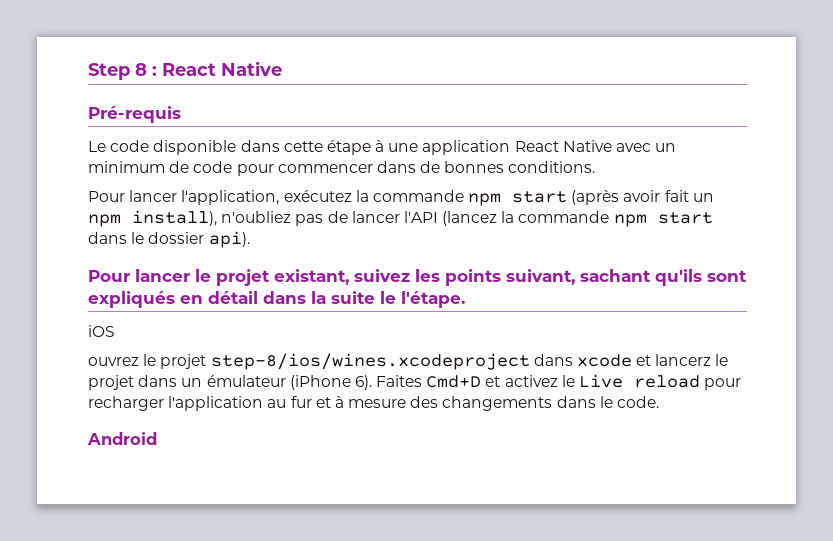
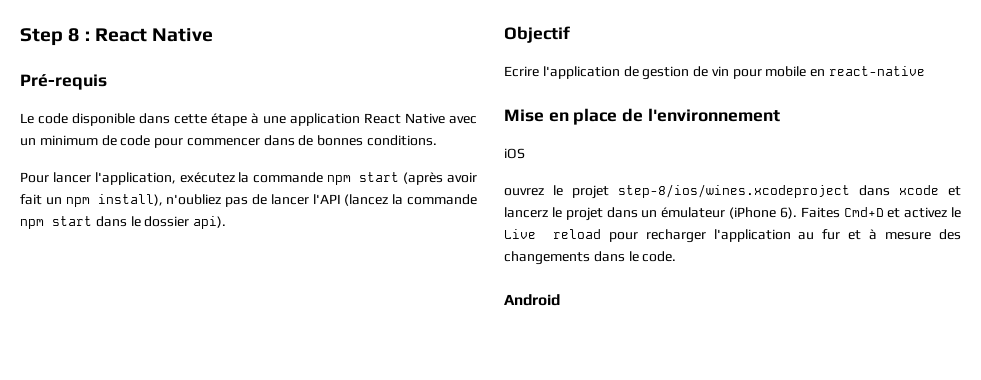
- Pour lancer le projet existant, suivez les points suivant, sachant qu'ils sont expliqués en détail dans la suite le l'étape.
+ Objectif
+ Ecrire l'application de gestion de vin pour mobile en react-native
+ Mise en place de l'environnement

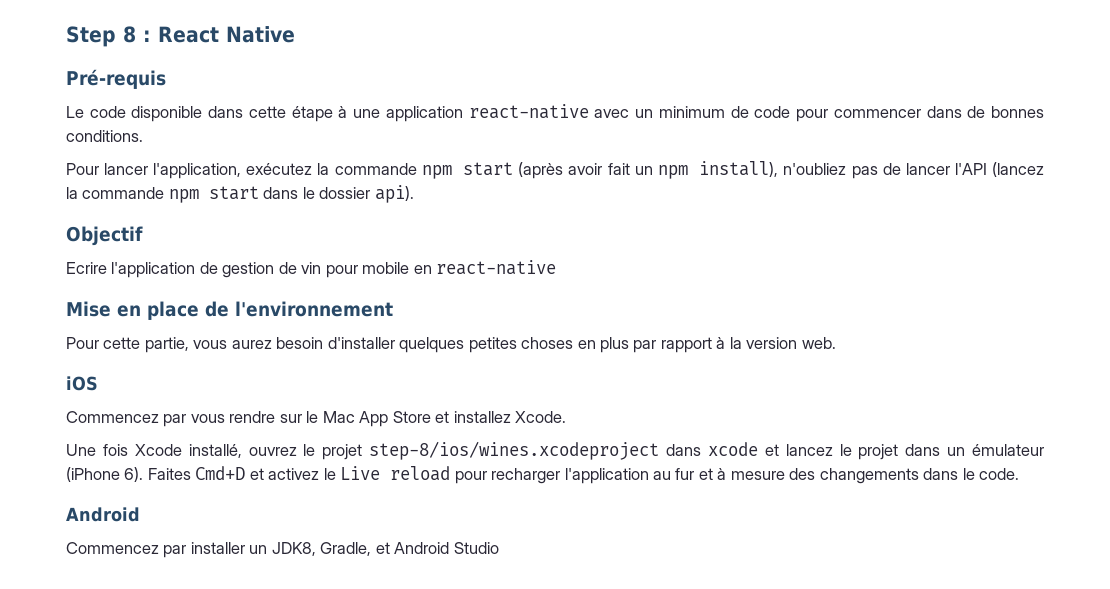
- Le code disponible dans cette étape à une application React Native avec un minimum de code pour commencer dans de bonnes conditions.
+ Le code disponible dans cette étape à une application react-native avec un minimum de code pour commencer dans de bonnes conditions.
+ Pour cette partie, vous aurez besoin d'installer quelques petites choses en plus par rapport à la version web.
  iOS
- ouvrez le projet step-8/ios/wines.xcodeproject dans xcode et lancerz le projet dans un émulateur (iPhone 6).
+ Commencez par vous rendre sur le Mac App Store et installez Xcode.
+ Une fois Xcode installé, ouvrez le projet step-8/ios/wines.xcodeproject dans xcode et lancez le projet dans un émulateur (iPhone 6).
+ Commencez par installer un JDK8, Gradle, et Android Studio

